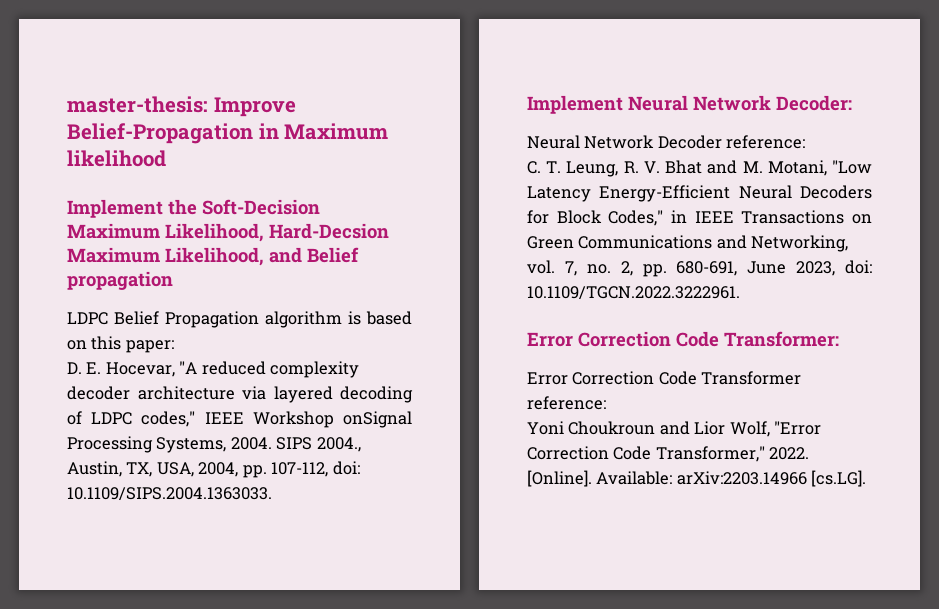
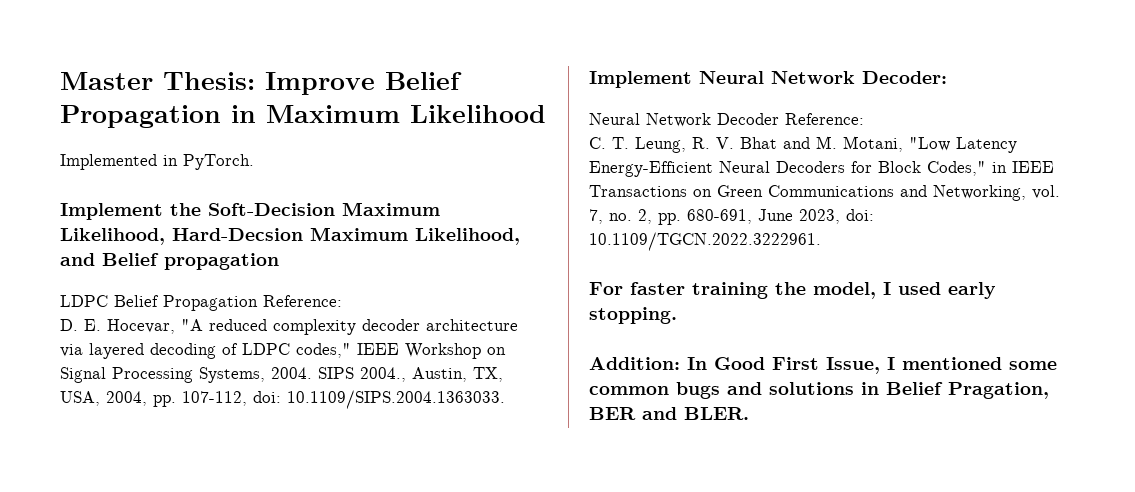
- master-thesis: Improve Belief-Propagation in Maximum likelihood
+ Master Thesis: Improve Belief Propagation in Maximum Likelihood
+ Implemented in PyTorch.
- LDPC Belief Propagation algorithm is based on this paper:
+ LDPC Belief Propagation Reference:
- D. E. Hocevar, "A reduced complexity decoder architecture via layered decoding of LDPC codes," IEEE Workshop onSignal Processing Systems, 2004.
+ D. E. Hocevar, "A reduced complexity decoder architecture via layered decoding of LDPC codes," IEEE Workshop on Signal Processing Systems, 2004.
- Neural Network Decoder reference:
+ Neural Network Decoder Reference:
- Error Correction Code Transformer:
- Error Correction Code Transformer reference:
- Yoni Choukroun and Lior Wolf, "Error Correction Code Transformer," 2022. [Online]. Available: arXiv:2203.14966 [cs.LG].
+ For faster training the model, I used early stopping.
+ Addition: In Good First Issue, I mentioned some common bugs and solutions in Belief Pragation, BER and BLER.

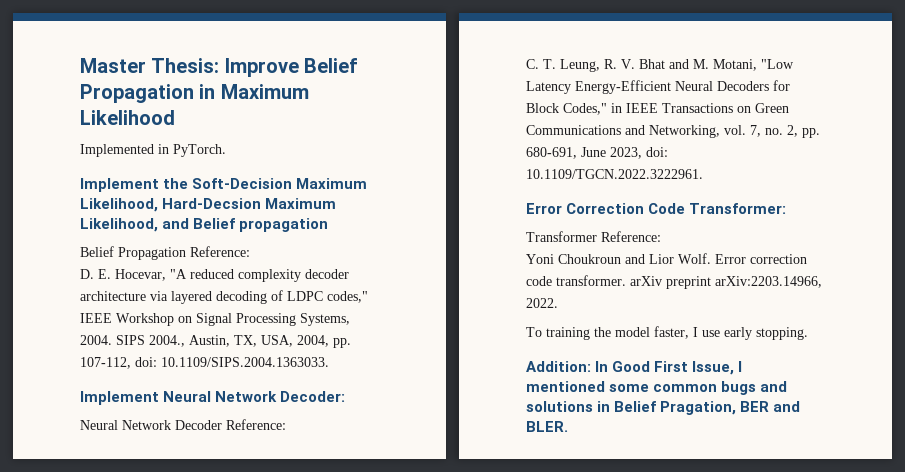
- LDPC Belief Propagation Reference:
+ Belief Propagation Reference:
- For faster training the model, I used early stopping.
+ Error Correction Code Transformer:
+ Transformer Reference:
+ Yoni Choukroun and Lior Wolf. Error correction code transformer. arXiv preprint arXiv:2203.14966, 2022.
+ To training the model faster, I use early stopping.

